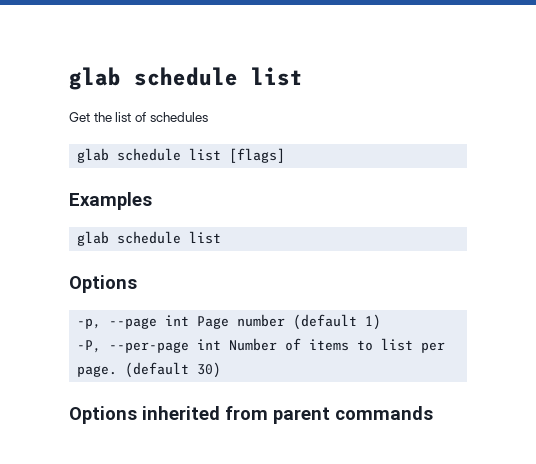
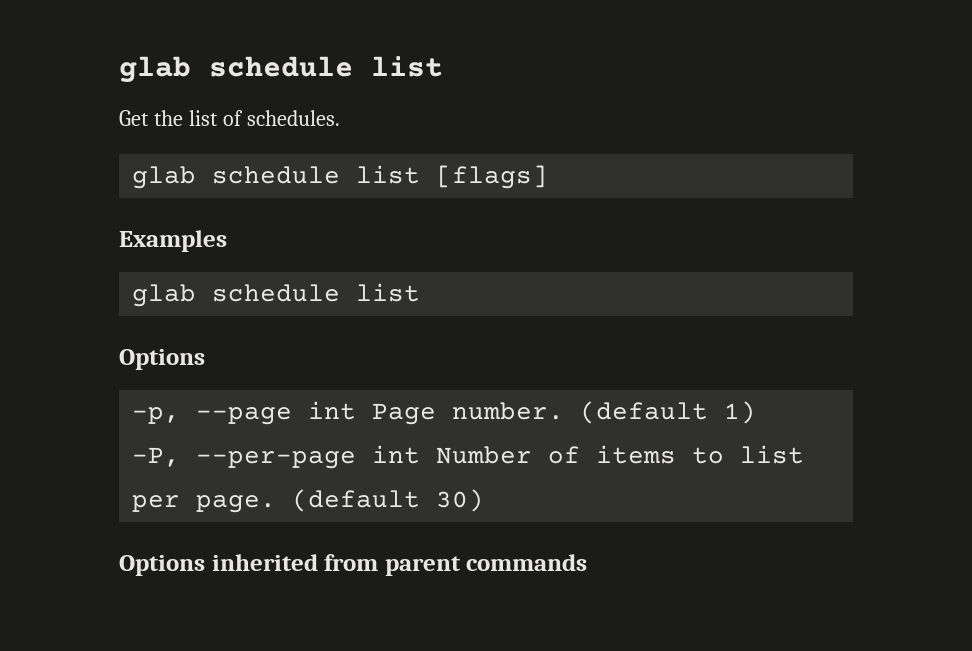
- Get the list of schedules
+ Get the list of schedules.
- -p, --page int Page number (default 1)
+ -p, --page int Page number. (default 1)

